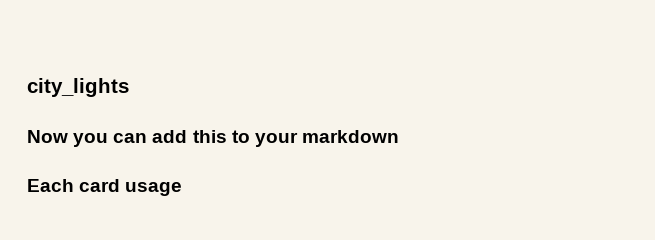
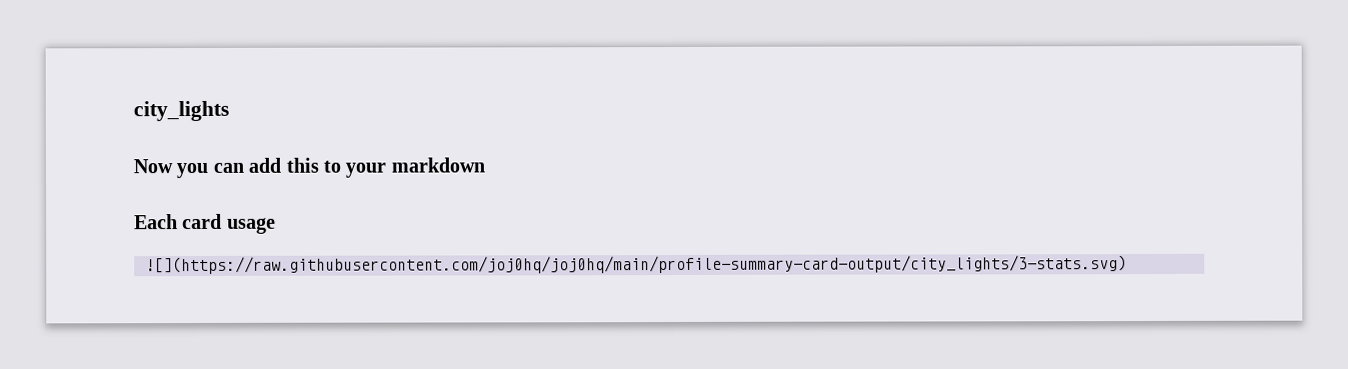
+ ![](https://raw.githubusercontent.com/joj0hq/joj0hq/main/profile-summary-card-output/city_lights/3-stats.svg)

